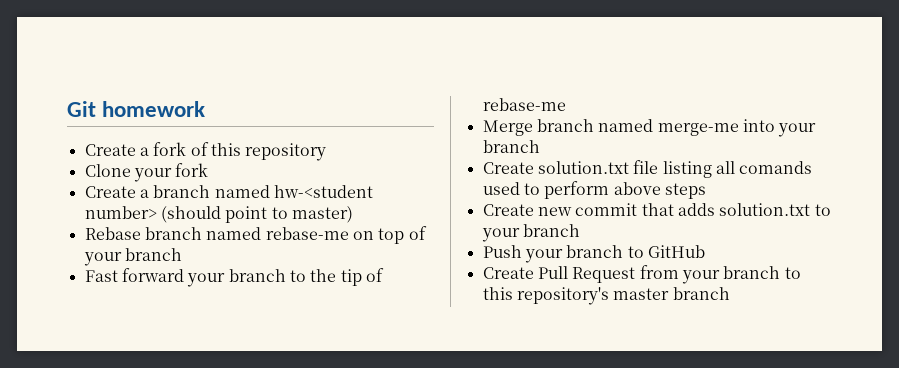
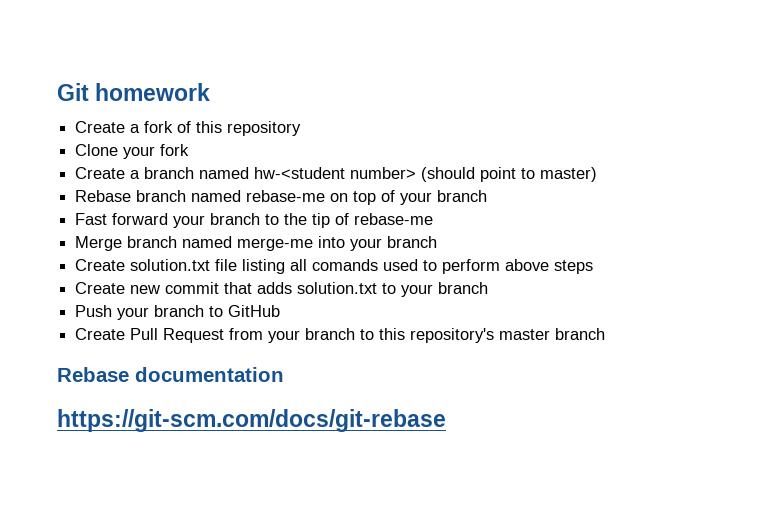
+ Rebase documentation
+ https://git-scm.com/docs/git-rebase

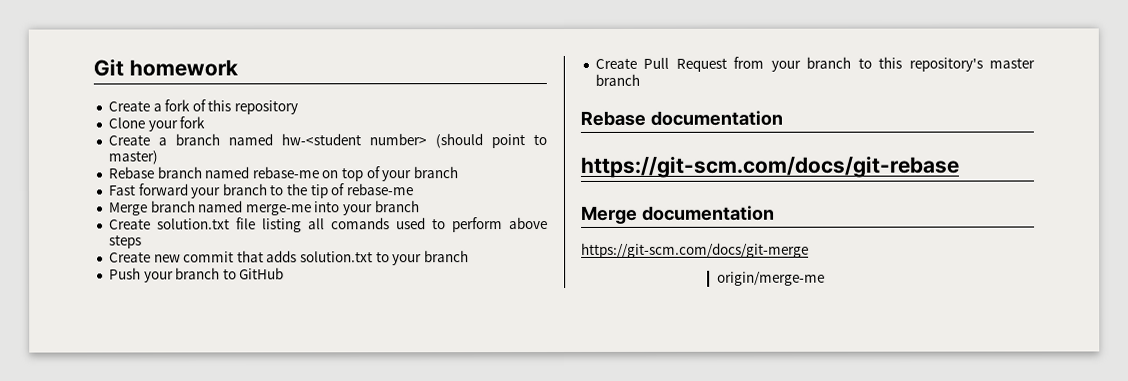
+ Merge documentation
+ https://git-scm.com/docs/git-merge
+ origin/merge-me

